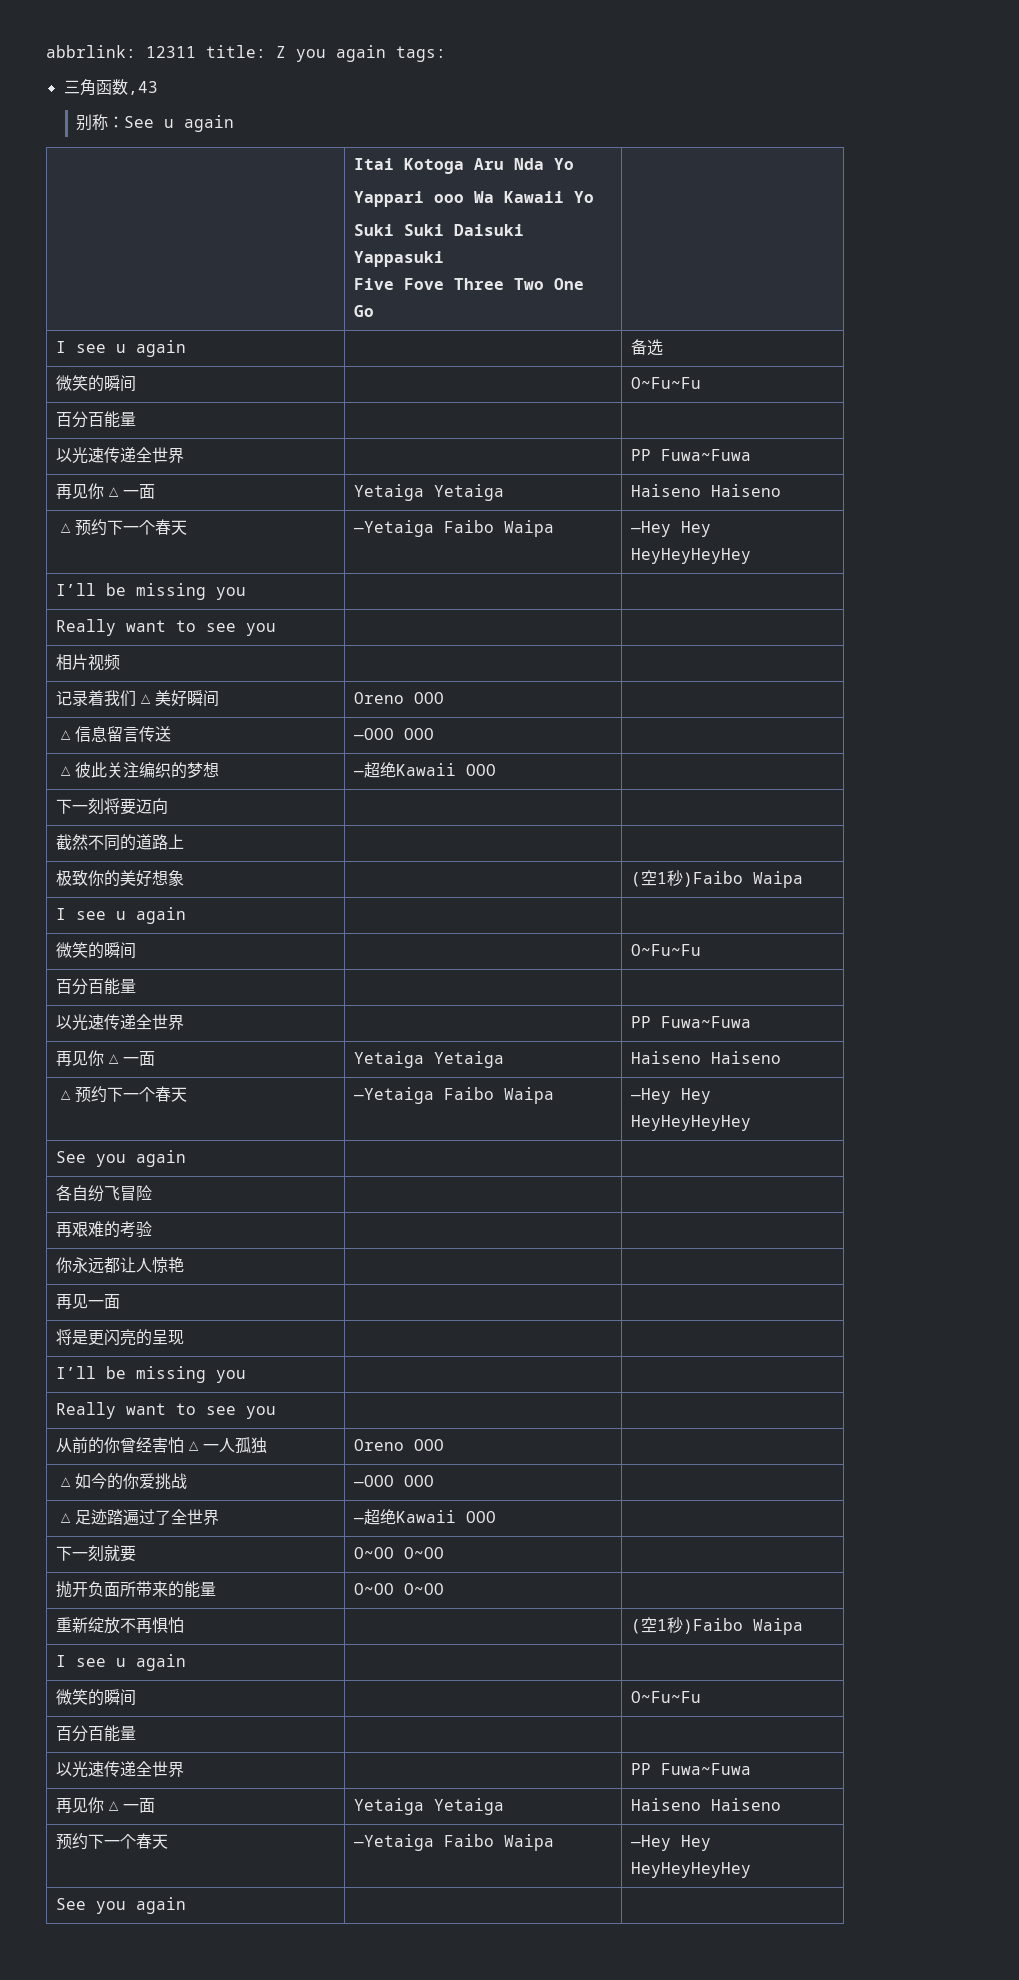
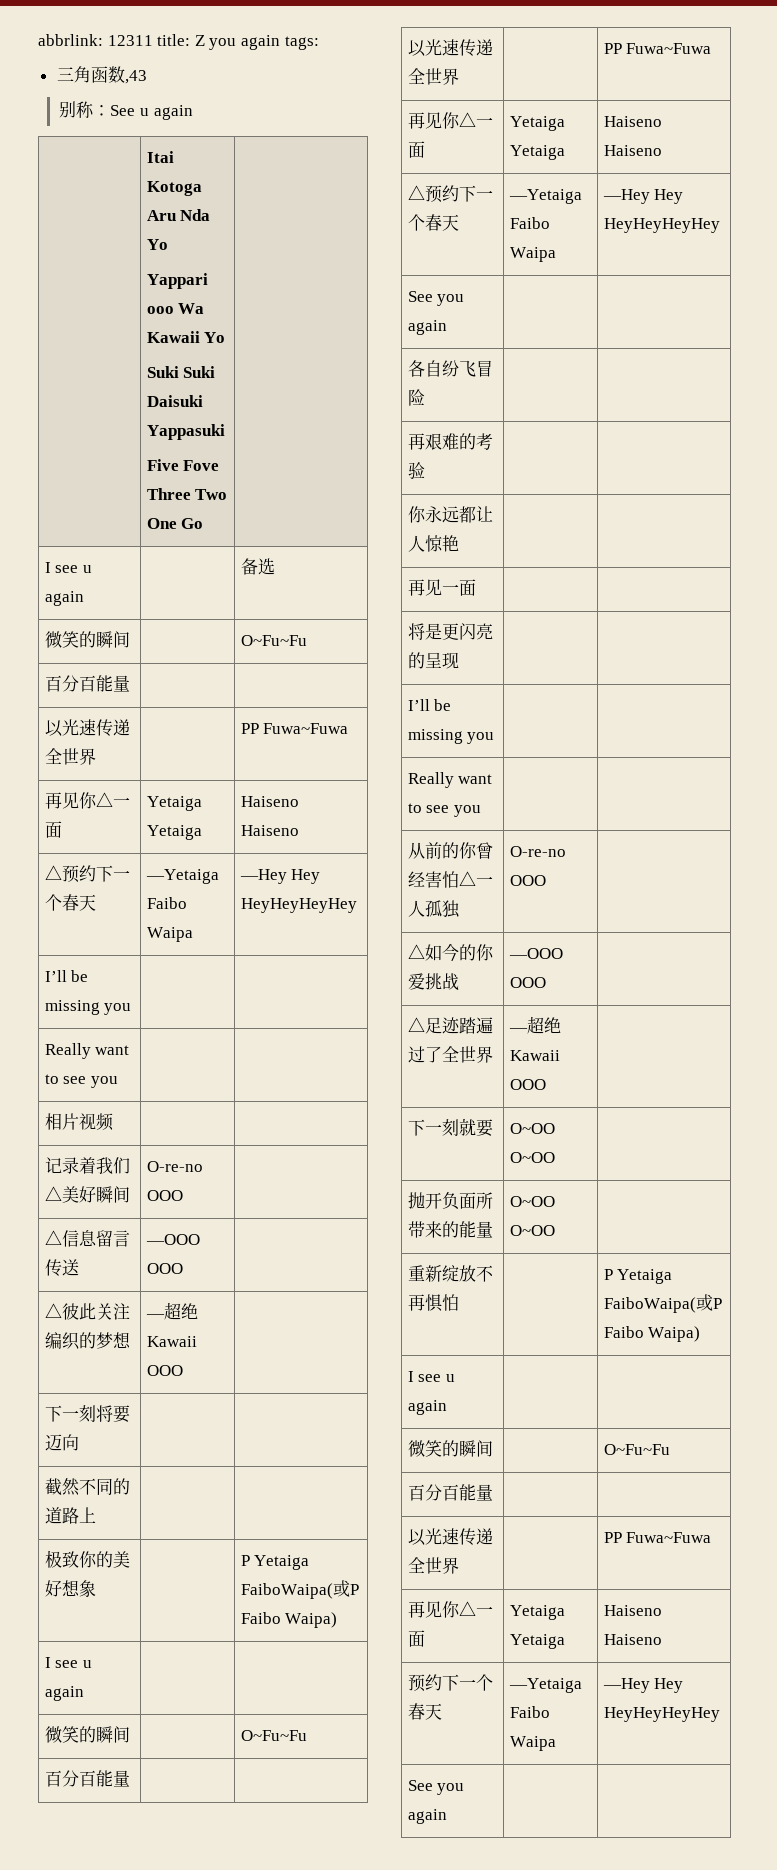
- 记录着我们△美好瞬间 | Oreno OOO |
+ 记录着我们△美好瞬间 | O-re-no OOO |
- 极致你的美好想象 | | (空1秒)Faibo Waipa
+ 极致你的美好想象 | | P Yetaiga FaiboWaipa(或P Faibo Waipa)
- 从前的你曾经害怕△一人孤独 | Oreno OOO |
+ 从前的你曾经害怕△一人孤独 | O-re-no OOO |
- 重新绽放不再惧怕 | | (空1秒)Faibo Waipa
+ 重新绽放不再惧怕 | | P Yetaiga FaiboWaipa(或P Faibo Waipa)

